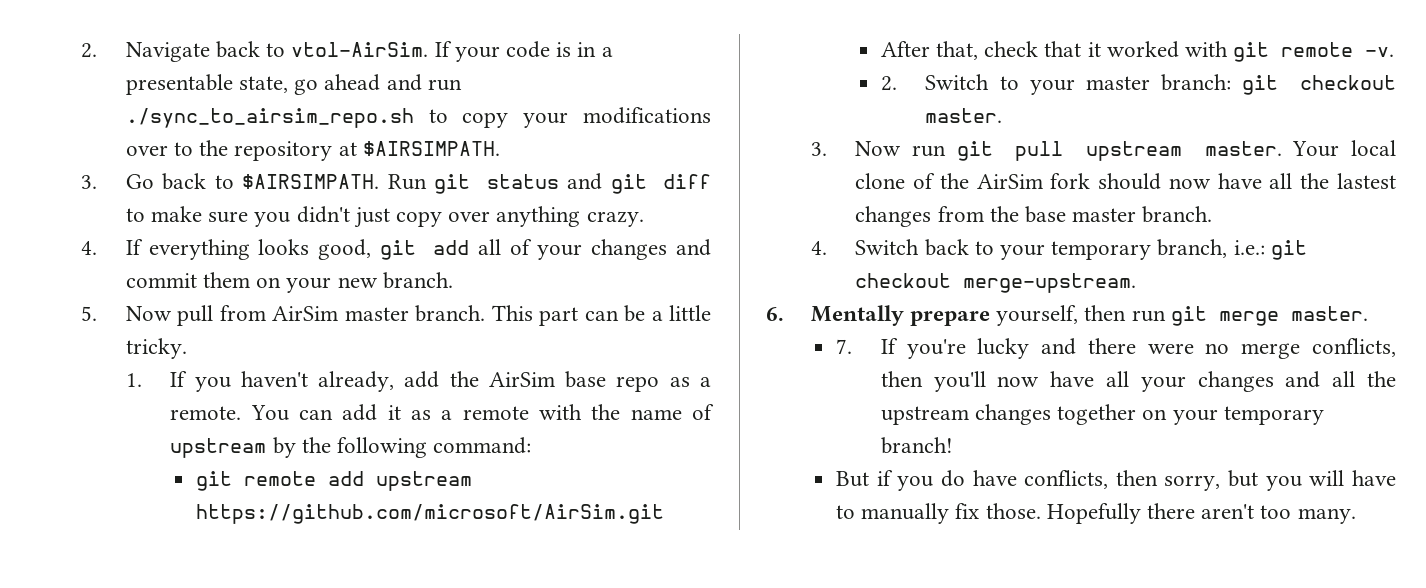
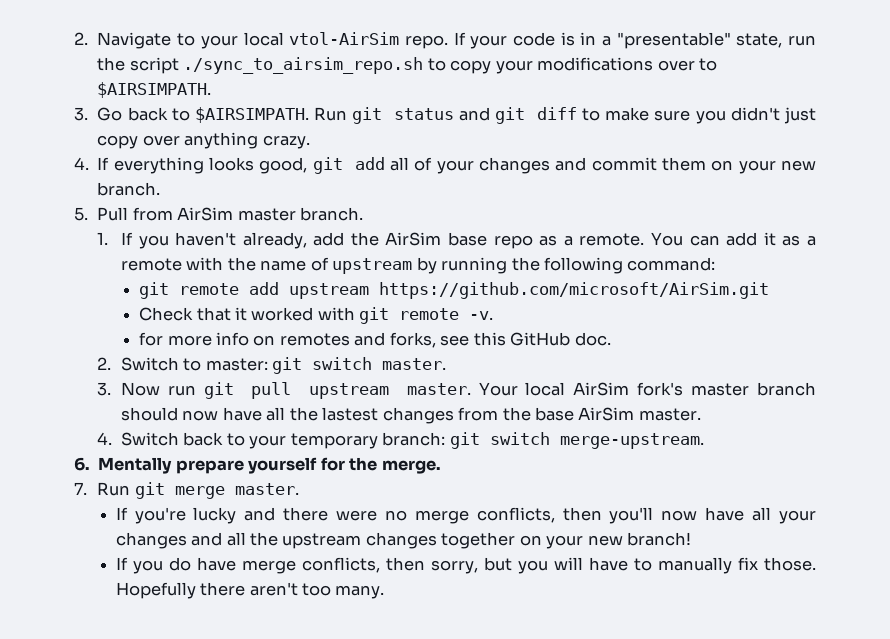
- 2. Navigate back to vtol-AirSim.
+ 2. Navigate to your local vtol-AirSim repo.
- If your code is in a presentable state, go ahead and run ./sync_to_airsim_repo.sh to copy your modifications over to the repository at $AIRSIMPATH.
+ If your code is in a "presentable" state, run the script ./sync_to_airsim_repo.sh to copy your modifications over to $AIRSIMPATH.
- 5. Now pull from AirSim master branch. This part can be a little tricky.
+ 5. Pull from AirSim master branch.
- You can add it as a remote with the name of upstream by the following command:
+ You can add it as a remote with the name of upstream by running the following command:
- After that, check that it worked with git remote -v.
+ Check that it worked with git remote -v.
- 2. Switch to your master branch: git checkout master.
+ for more info on remotes and forks, see this GitHub doc.
+ 2. Switch to master: git switch master.
- Your local clone of the AirSim fork should now have all the lastest changes from the base master branch.
+ Your local AirSim fork's master branch should now have all the lastest changes from the base AirSim master.
- 4. Switch back to your temporary branch, i.e.: git checkout merge-upstream.
+ 4. Switch back to your temporary branch: git switch merge-upstream.
- 6. Mentally prepare yourself, then run git merge master.
+ 6. Mentally prepare yourself for the merge.
+ 7. Run git merge master.
- 7. If you're lucky and there were no merge conflicts, then you'll now have all your changes and all the upstream changes together on your temporary branch!
+ If you're lucky and there were no merge conflicts, then you'll now have all your changes and all the upstream changes together on your new branch!
- But if you do have conflicts, then sorry, but you will have to manually fix those.
+ If you do have merge conflicts, then sorry, but you will have to manually fix those.

